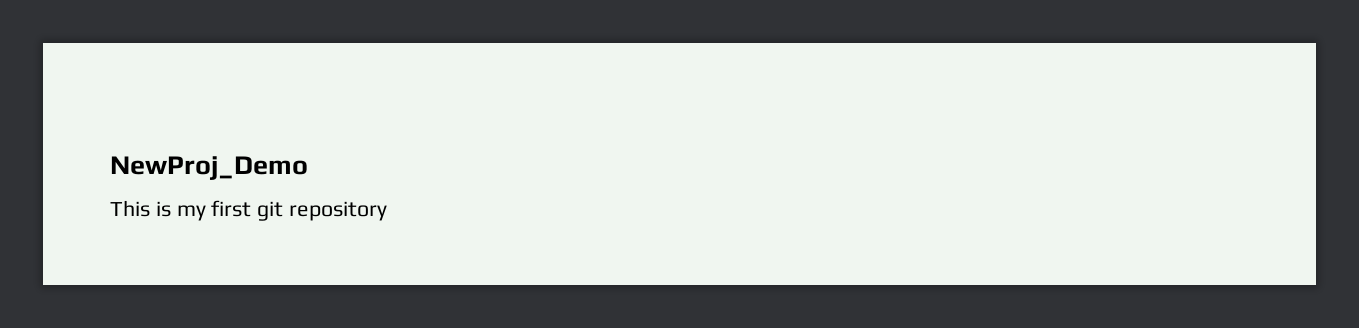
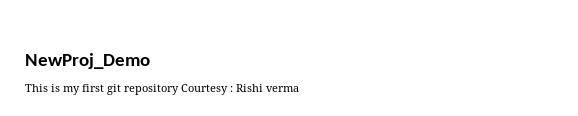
- This is my first git repository
+ This is my first git repository Courtesy : Rishi verma

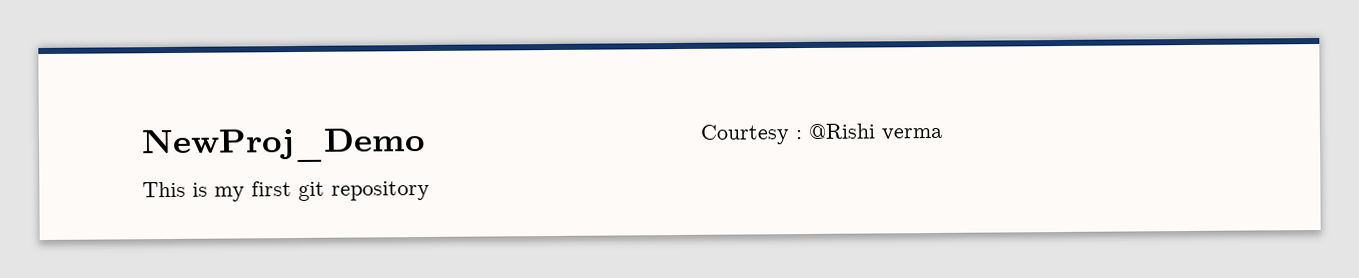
- This is my first git repository Courtesy : Rishi verma
+ This is my first git repository
+ Courtesy : @Rishi verma

